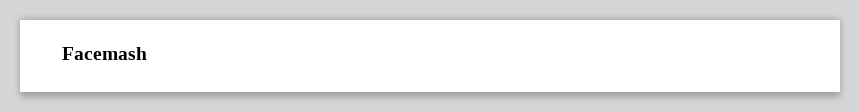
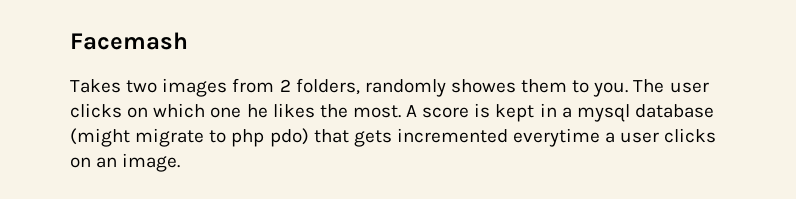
+ Takes two images from 2 folders, randomly showes them to you. The user clicks on which one he likes the most. A score is kept in a mysql database (might migrate to php pdo) that gets incremented everytime a user clicks on an image.

